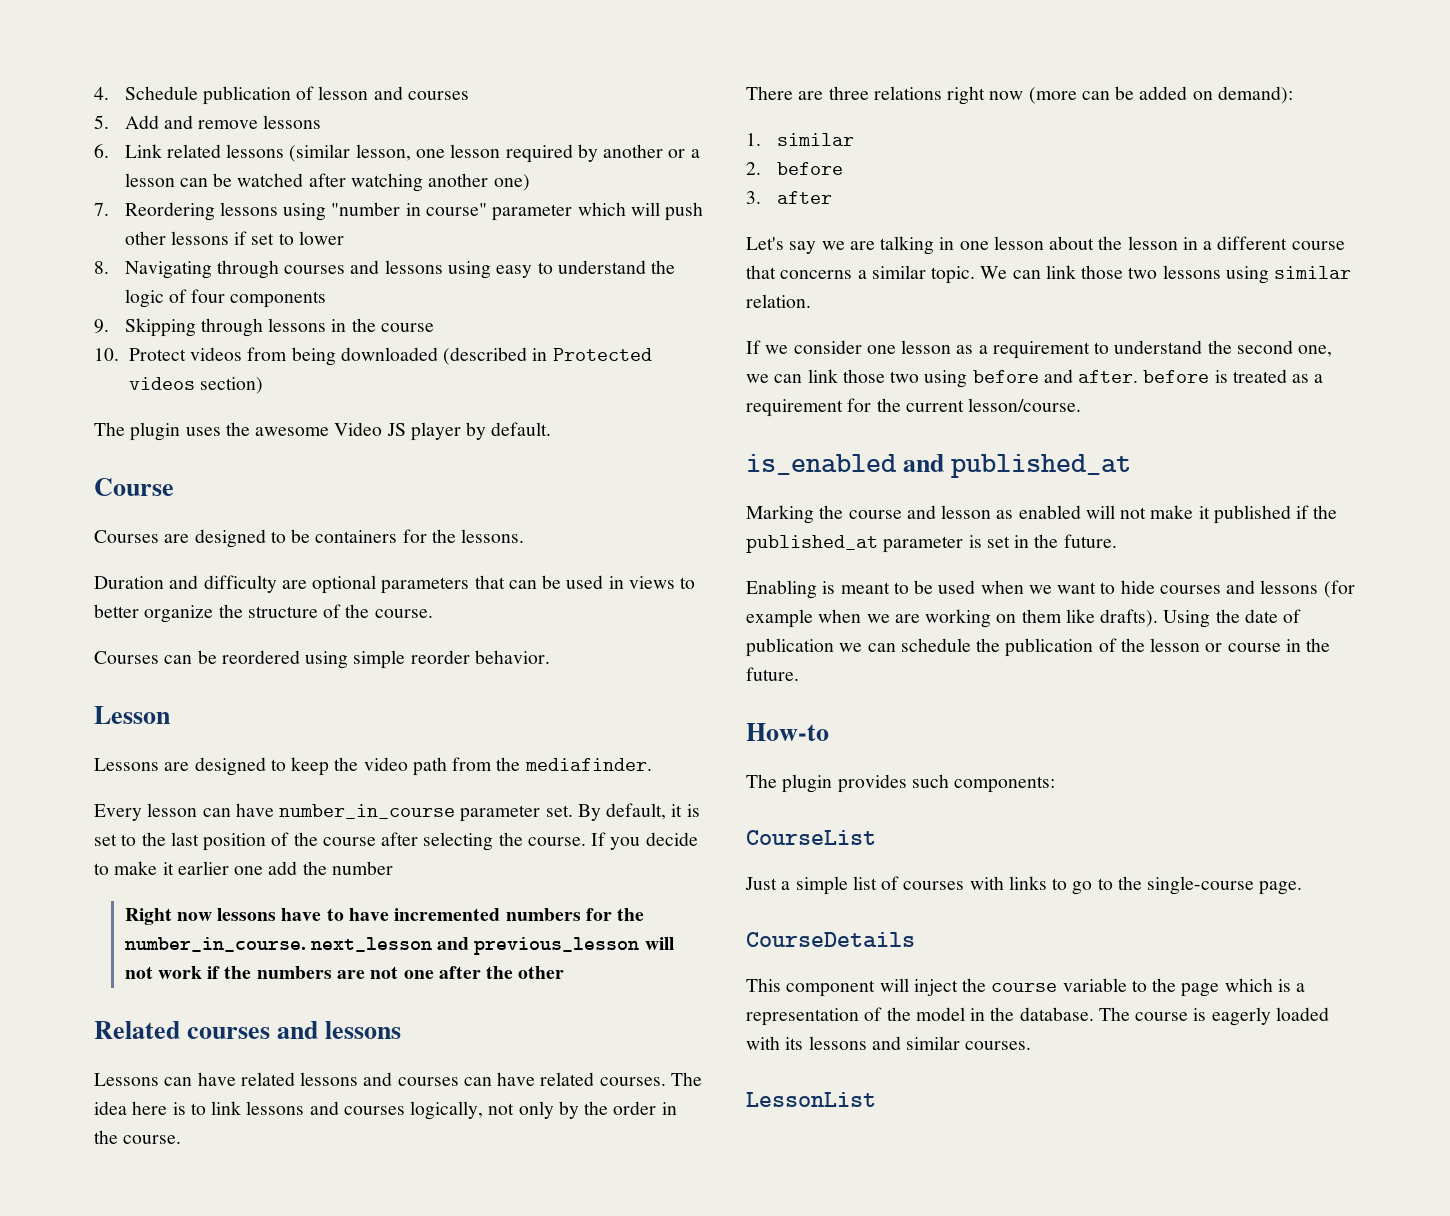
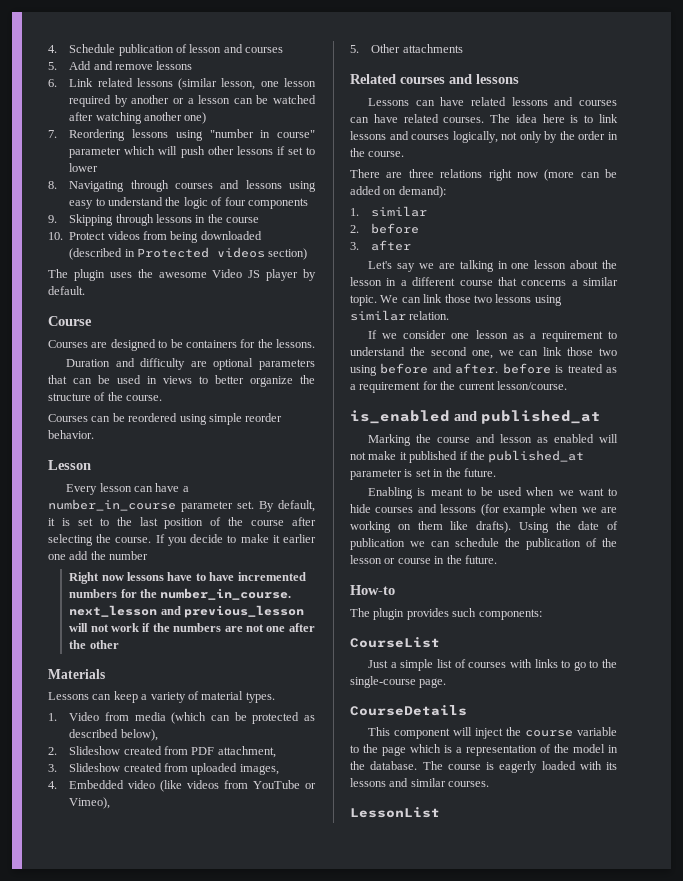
- Lessons are designed to keep the video path from the mediafinder.
- Every lesson can have number_in_course parameter set.
+ Every lesson can have a number_in_course parameter set.
+ Materials
+ Lessons can keep a variety of material types.
+ 1. Video from media (which can be protected as described below),
+ 2. Slideshow created from PDF attachment,
+ 3. Slideshow created from uploaded images,
+ 4. Embedded video (like videos from YouTube or Vimeo),
+ 5. Other attachments

